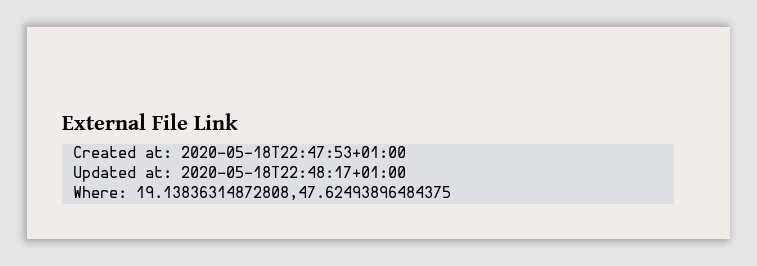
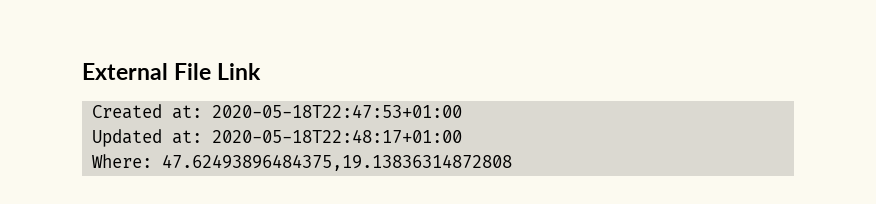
- Where: 19.13836314872808,47.62493896484375
+ Where: 47.62493896484375,19.13836314872808

